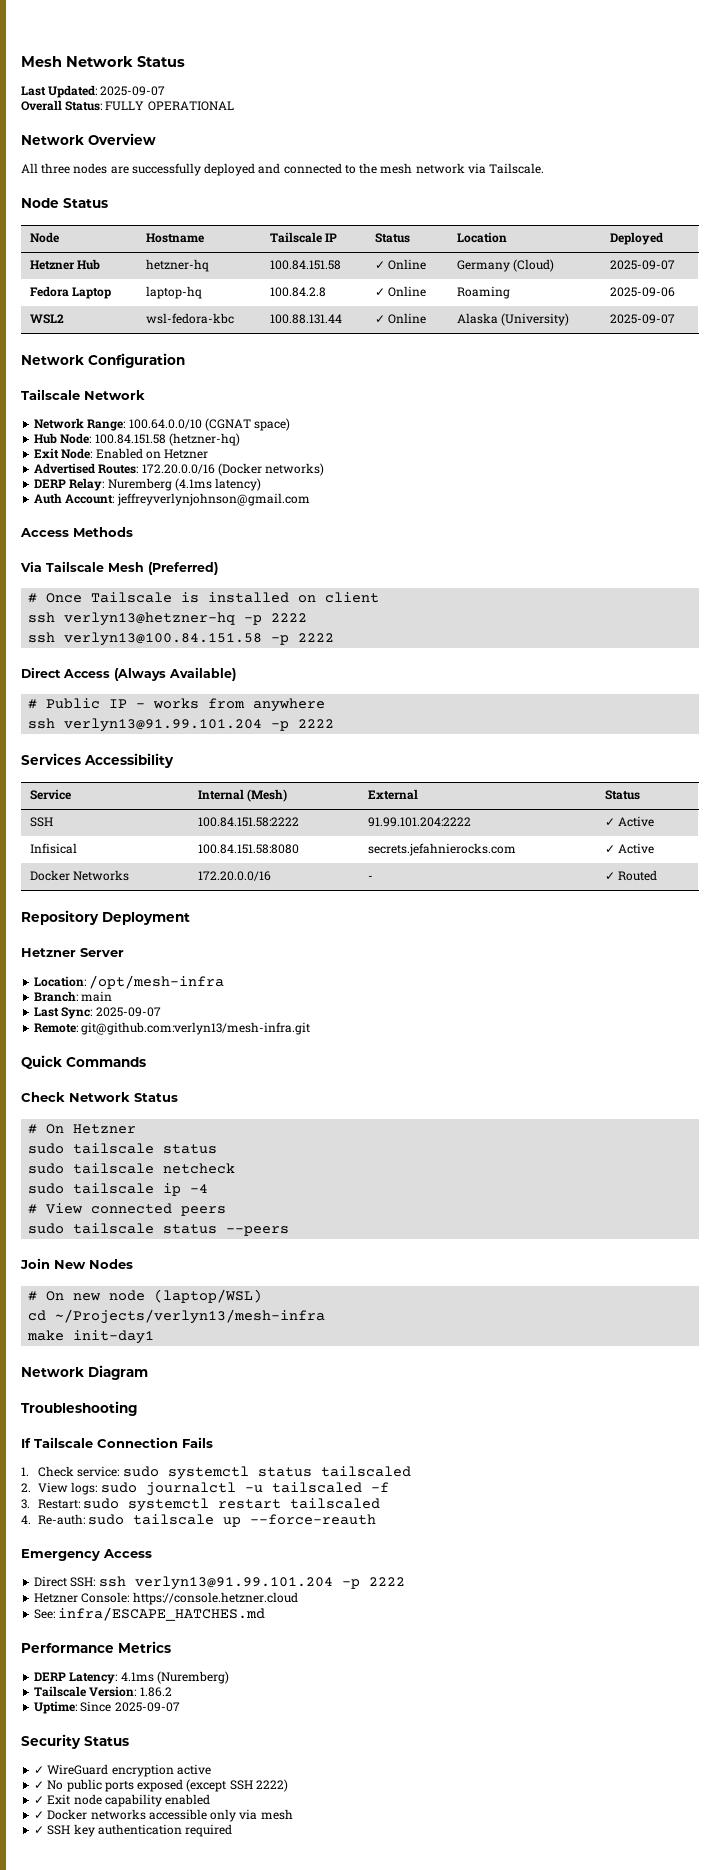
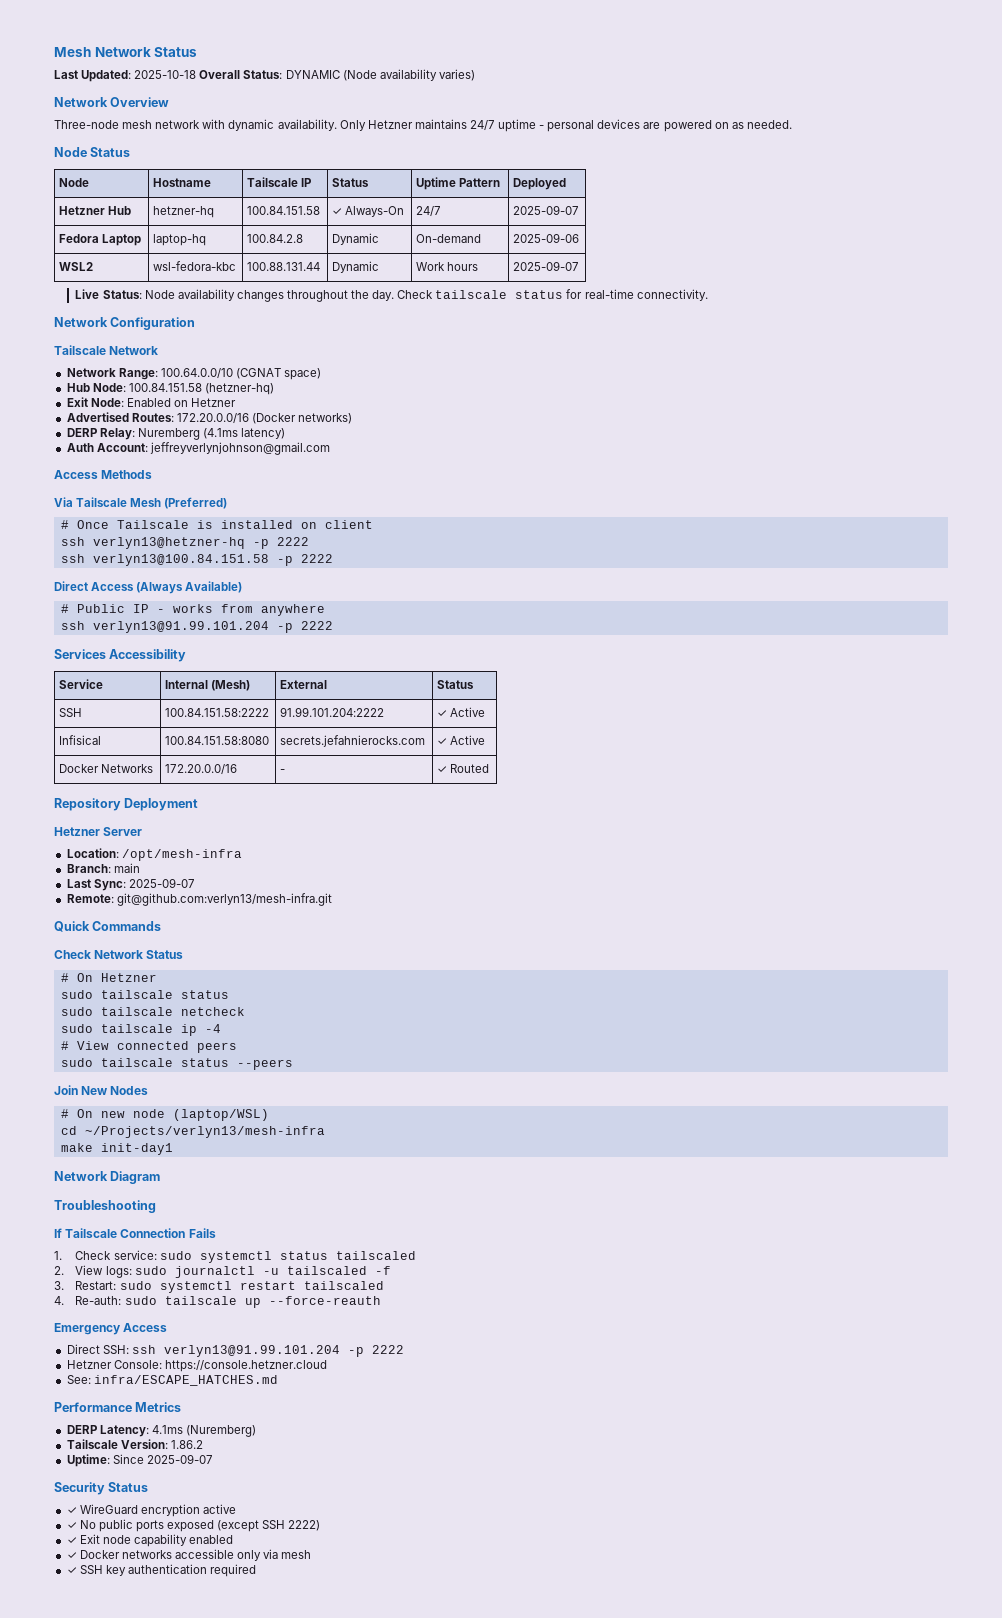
- Last Updated: 2025-09-07
- Overall Status: FULLY OPERATIONAL
+ Last Updated: 2025-10-18 Overall Status: DYNAMIC (Node availability varies)
  Network Overview
- All three nodes are successfully deployed and connected to the mesh network via Tailscale.
+ Three-node mesh network with dynamic availability. Only Hetzner maintains 24/7 uptime - personal devices are powered on as needed.
- Node | Hostname | Tailscale IP | Status | Location | Deployed
+ Node | Hostname | Tailscale IP | Status | Uptime Pattern | Deployed
- Hetzner Hub | hetzner-hq | 100.84.151.58 | ✓ Online | Germany (Cloud) | 2025-09-07
+ Hetzner Hub | hetzner-hq | 100.84.151.58 | ✓ Always-On | 24/7 | 2025-09-07
- Fedora Laptop | laptop-hq | 100.84.2.8 | ✓ Online | Roaming | 2025-09-06
+ Fedora Laptop | laptop-hq | 100.84.2.8 | Dynamic | On-demand | 2025-09-06
- WSL2 | wsl-fedora-kbc | 100.88.131.44 | ✓ Online | Alaska (University) | 2025-09-07
+ WSL2 | wsl-fedora-kbc | 100.88.131.44 | Dynamic | Work hours | 2025-09-07
+ Live Status: Node availability changes throughout the day. Check tailscale status for real-time connectivity.

